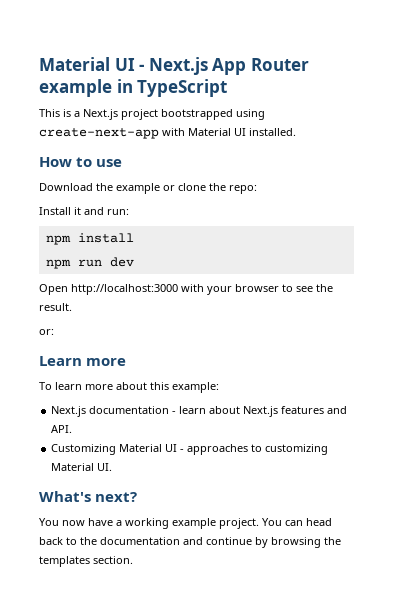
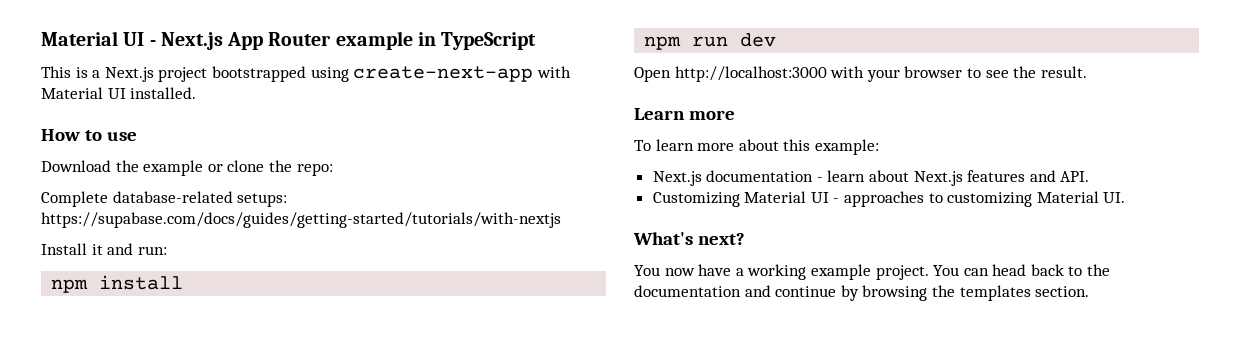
+ Complete database-related setups: https://supabase.com/docs/guides/getting-started/tutorials/with-nextjs
- or:

